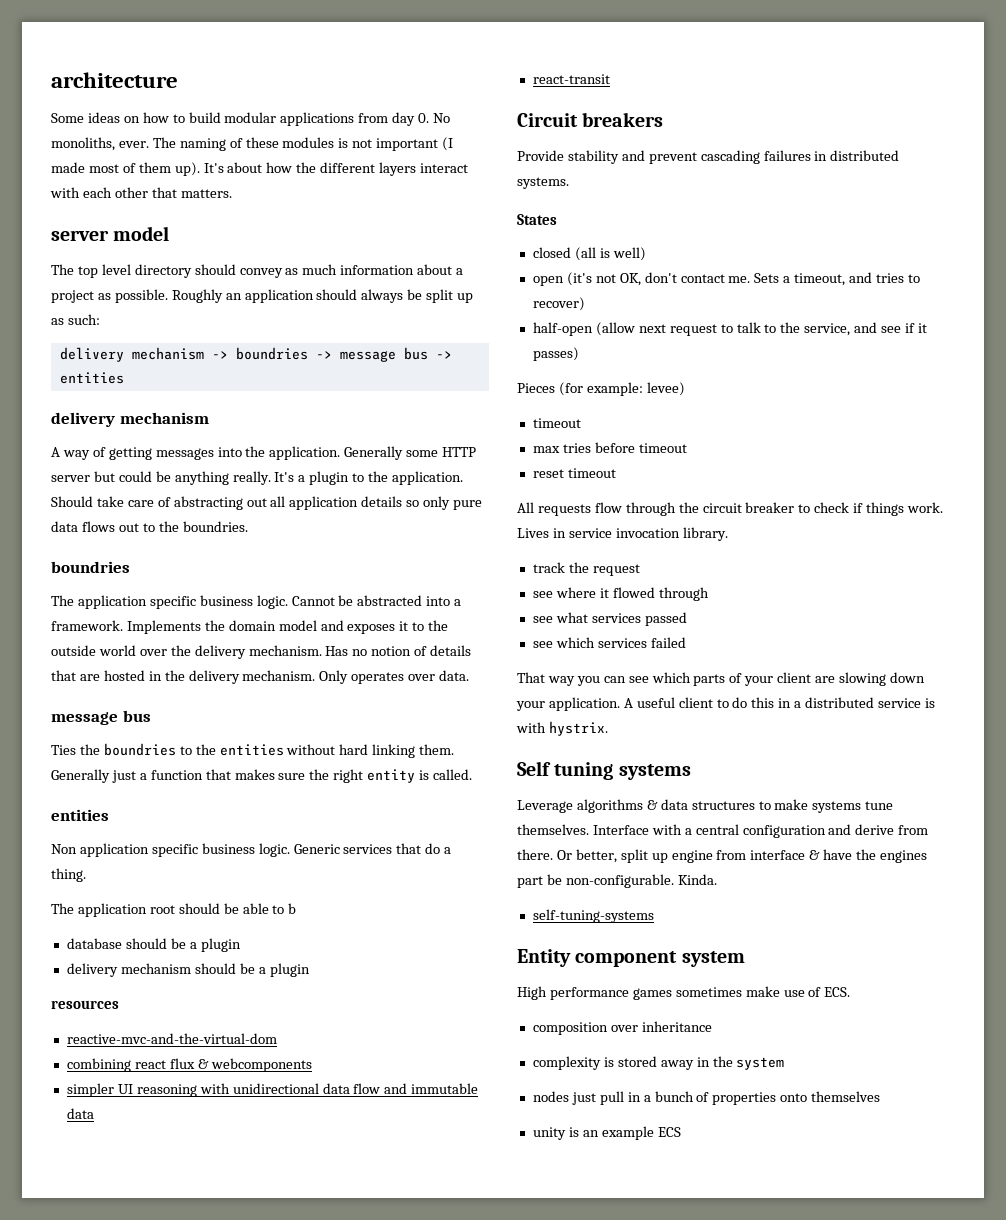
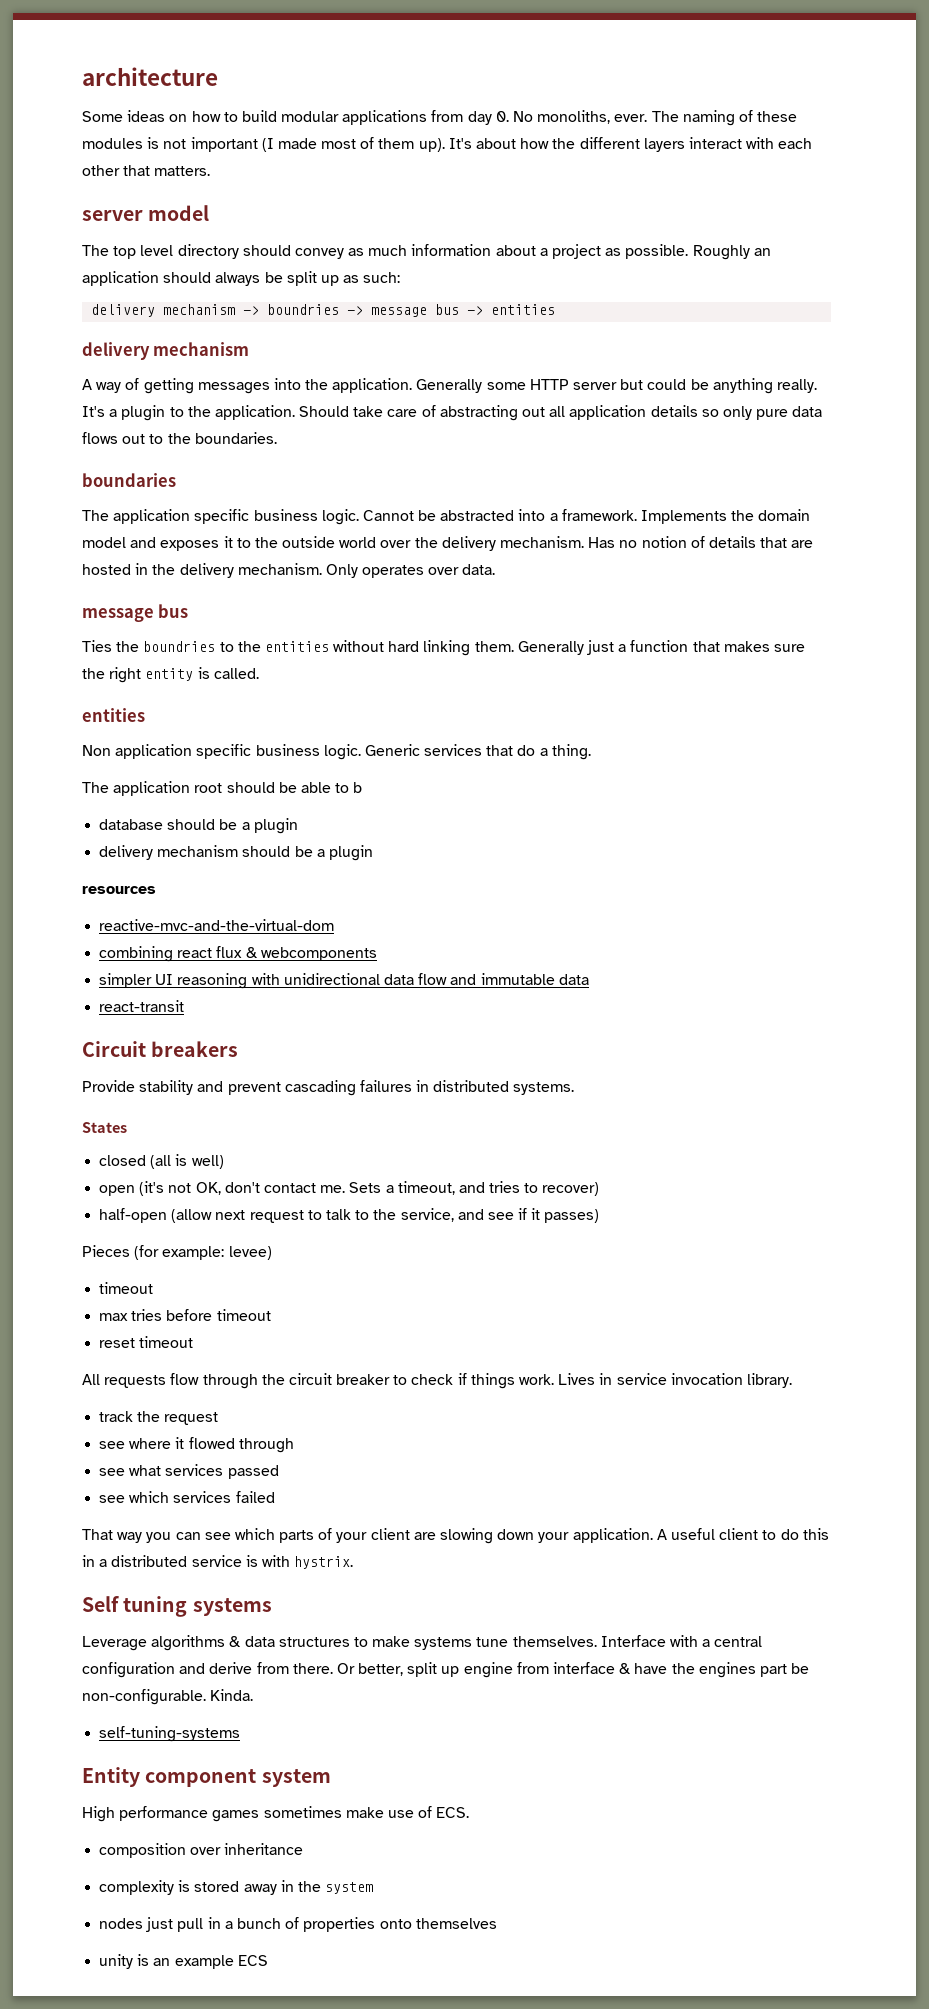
- Should take care of abstracting out all application details so only pure data flows out to the boundries.
- boundries
+ Should take care of abstracting out all application details so only pure data flows out to the boundaries.
+ boundaries

